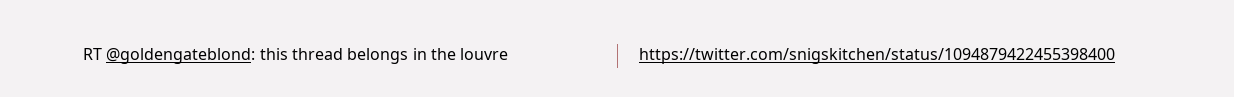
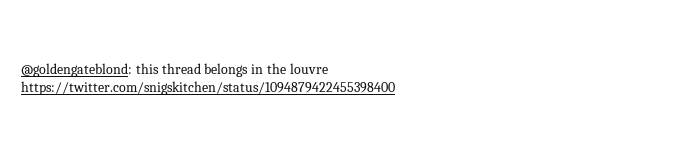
- RT @goldengateblond: this thread belongs in the louvre https://twitter.com/snigskitchen/status/1094879422455398400
+ @goldengateblond: this thread belongs in the louvre https://twitter.com/snigskitchen/status/1094879422455398400

